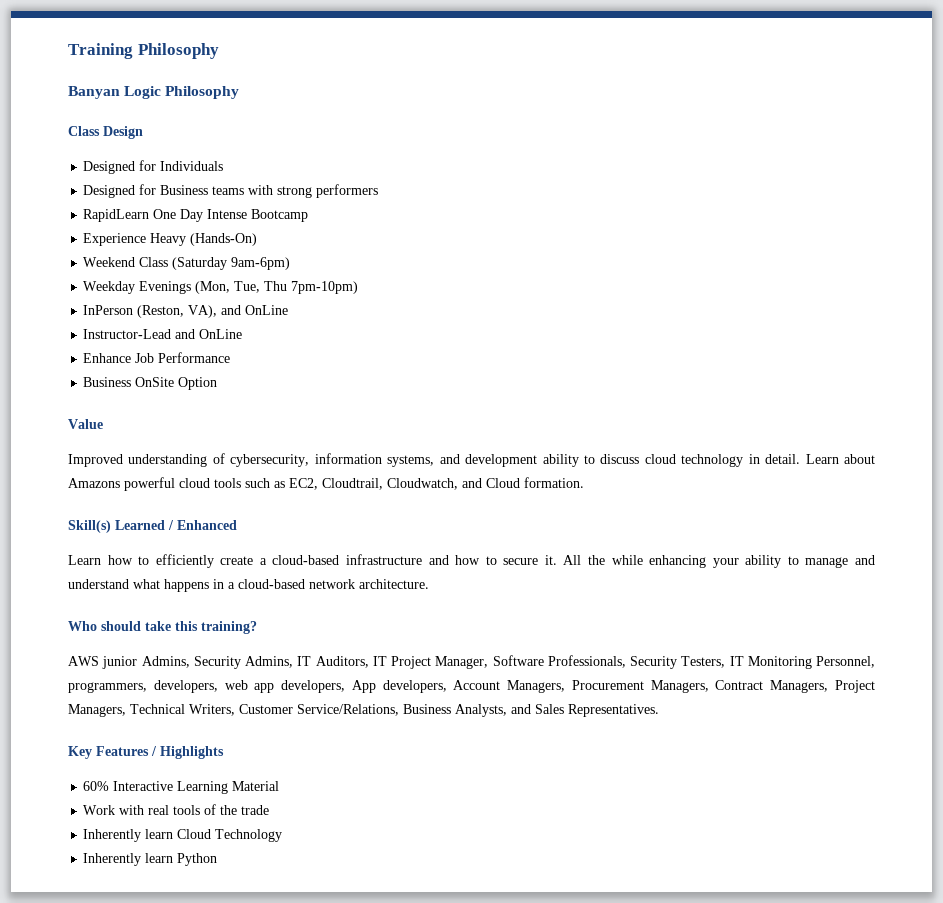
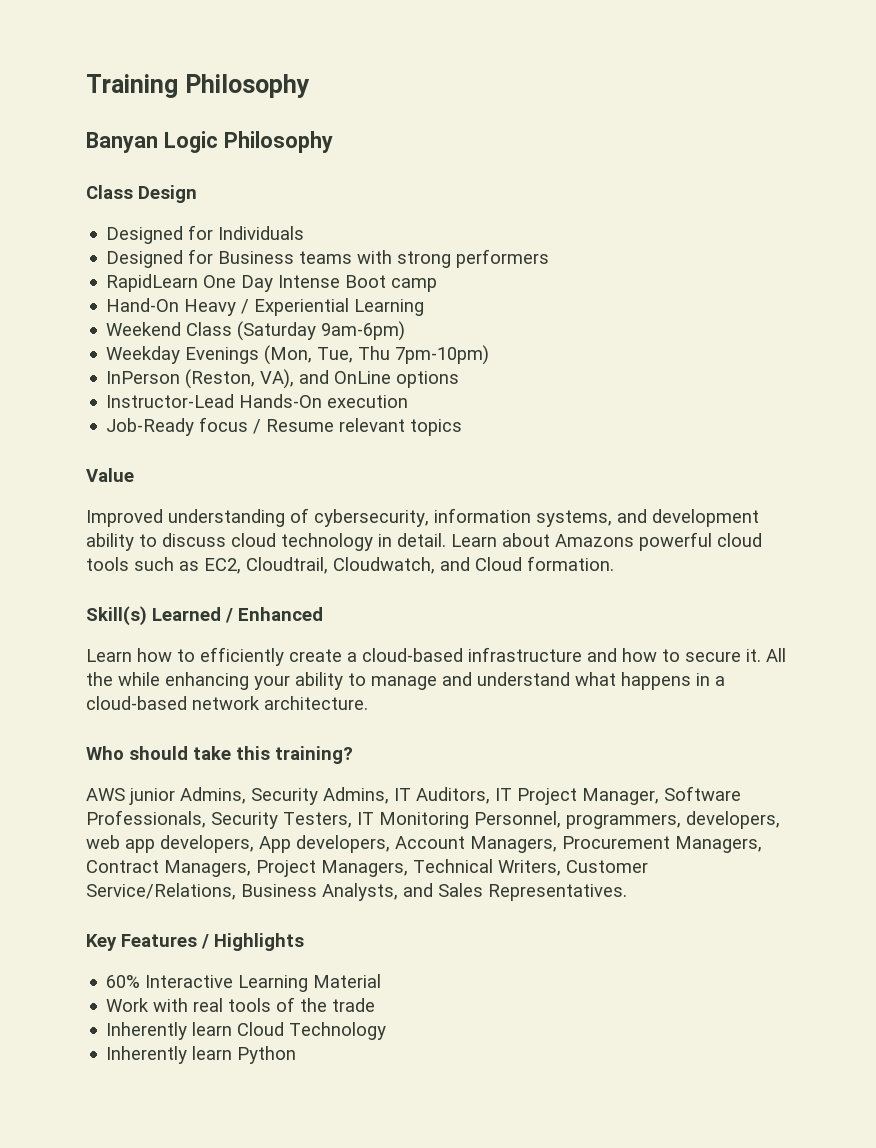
- RapidLearn One Day Intense Bootcamp
- Experience Heavy (Hands-On)
+ RapidLearn One Day Intense Boot camp
+ Hand-On Heavy / Experiential Learning
- InPerson (Reston, VA), and OnLine
+ InPerson (Reston, VA), and OnLine options
- Instructor-Lead and OnLine
- Enhance Job Performance
- Business OnSite Option
+ Instructor-Lead Hands-On execution
+ Job-Ready focus / Resume relevant topics

